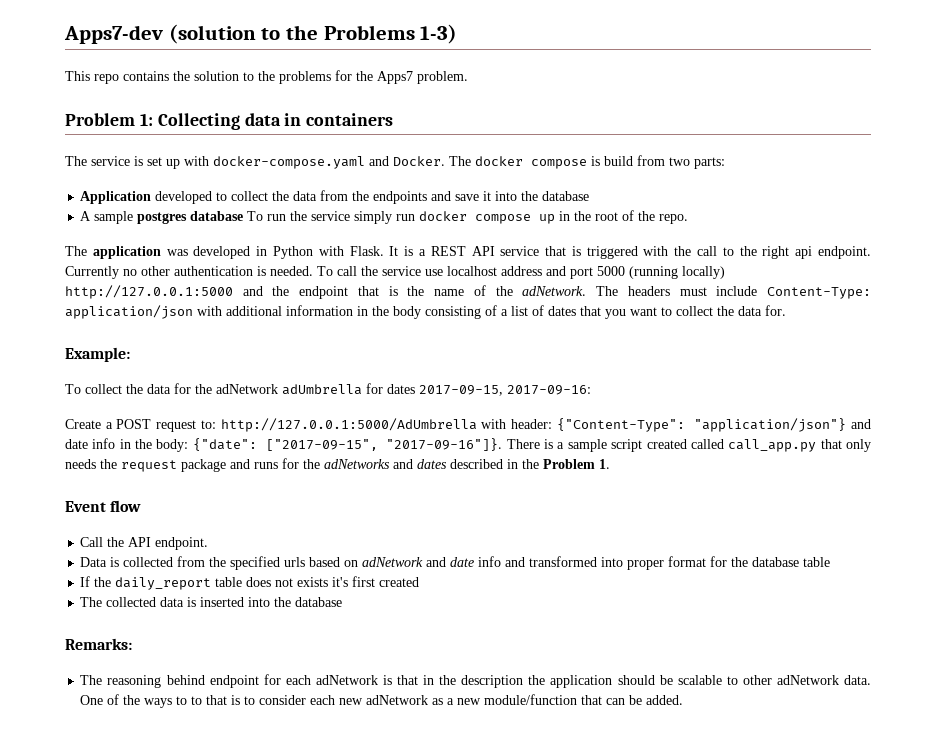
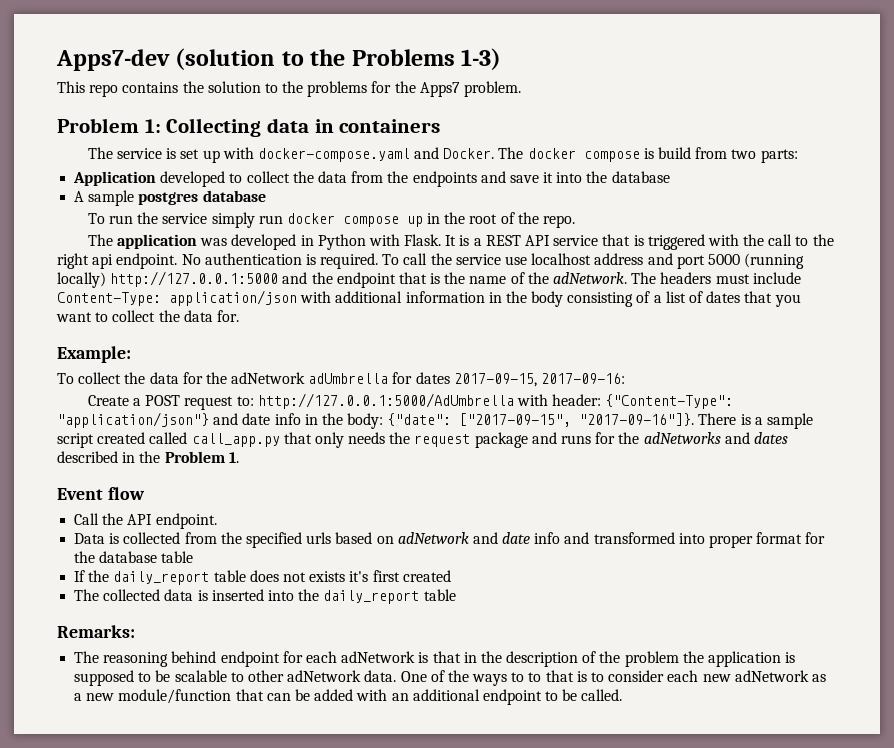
- A sample postgres database To run the service simply run docker compose up in the root of the repo.
+ A sample postgres database
+ To run the service simply run docker compose up in the root of the repo.
- Currently no other authentication is needed.
+ No authentication is required.
- The collected data is inserted into the database
+ The collected data is inserted into the daily_report table
- The reasoning behind endpoint for each adNetwork is that in the description the application should be scalable to other adNetwork data.
+ The reasoning behind endpoint for each adNetwork is that in the description of the problem the application is supposed to be scalable to other adNetwork data.
- One of the ways to to that is to consider each new adNetwork as a new module/function that can be added.
+ One of the ways to to that is to consider each new adNetwork as a new module/function that can be added with an additional endpoint to be called.

